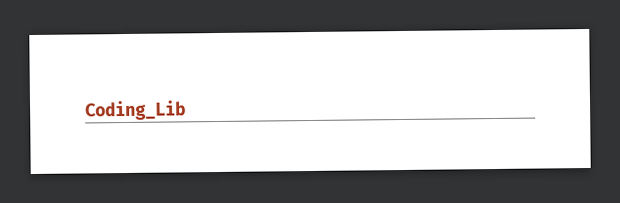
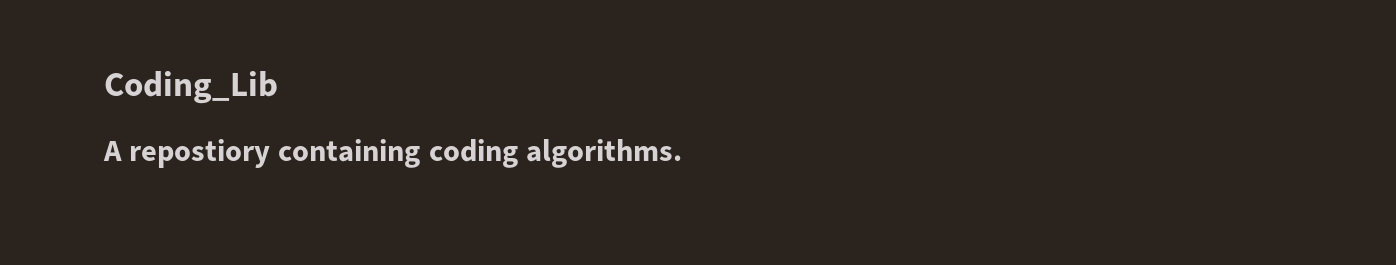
+ A repostiory containing coding algorithms.

